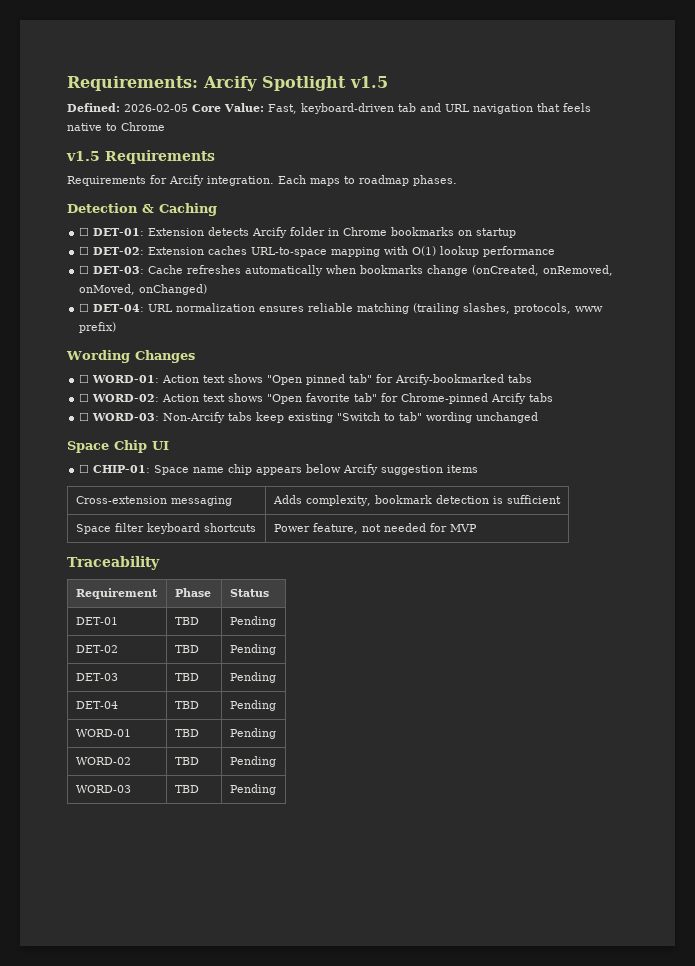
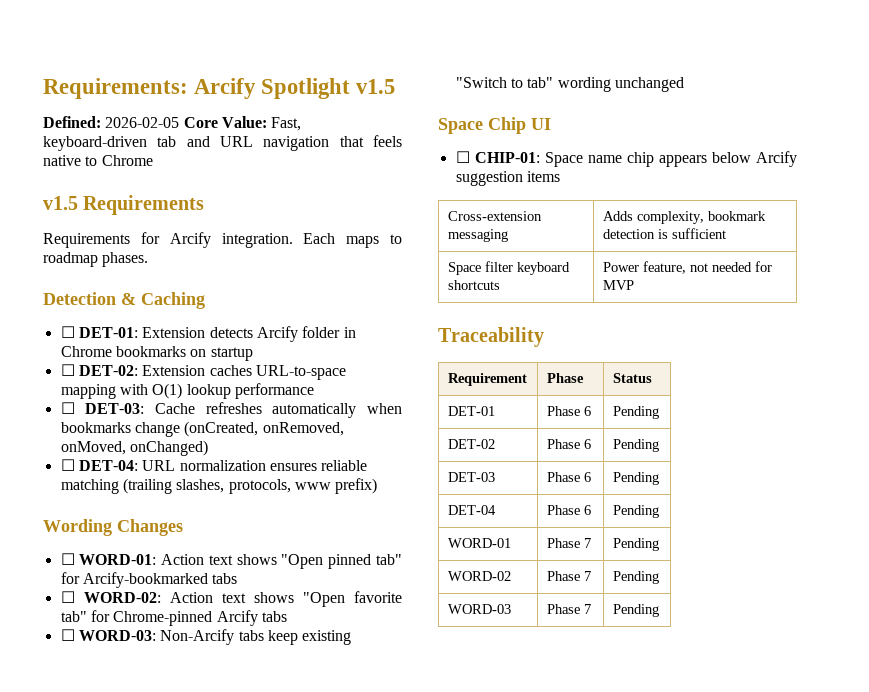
- DET-01 | TBD | Pending
+ DET-01 | Phase 6 | Pending
- DET-02 | TBD | Pending
+ DET-02 | Phase 6 | Pending
- DET-03 | TBD | Pending
+ DET-03 | Phase 6 | Pending
- DET-04 | TBD | Pending
+ DET-04 | Phase 6 | Pending
- WORD-01 | TBD | Pending
+ WORD-01 | Phase 7 | Pending
- WORD-02 | TBD | Pending
+ WORD-02 | Phase 7 | Pending
- WORD-03 | TBD | Pending
+ WORD-03 | Phase 7 | Pending

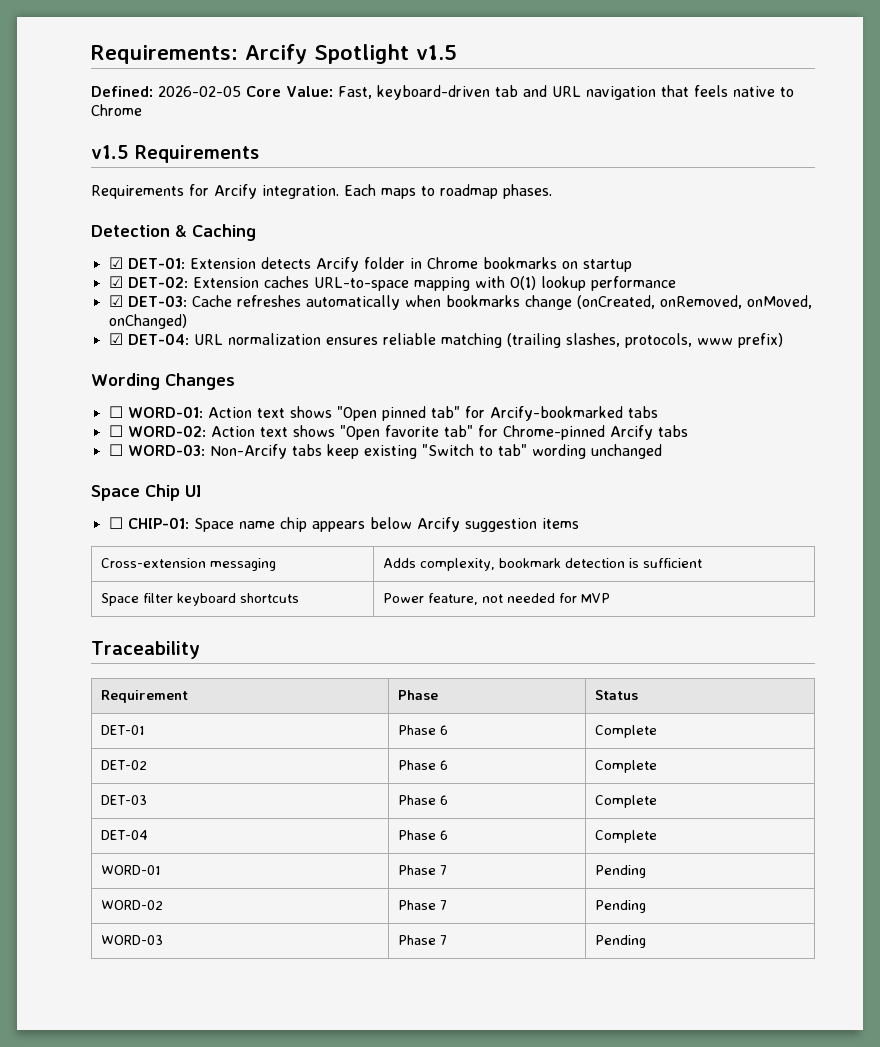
- ☐ DET-01: Extension detects Arcify folder in Chrome bookmarks on startup
+ ☑ DET-01: Extension detects Arcify folder in Chrome bookmarks on startup
- ☐ DET-02: Extension caches URL-to-space mapping with O(1) lookup performance
+ ☑ DET-02: Extension caches URL-to-space mapping with O(1) lookup performance
- ☐ DET-03: Cache refreshes automatically when bookmarks change (onCreated, onRemoved, onMoved, onChanged)
+ ☑ DET-03: Cache refreshes automatically when bookmarks change (onCreated, onRemoved, onMoved, onChanged)
- ☐ DET-04: URL normalization ensures reliable matching (trailing slashes, protocols, www prefix)
+ ☑ DET-04: URL normalization ensures reliable matching (trailing slashes, protocols, www prefix)
- DET-01 | Phase 6 | Pending
+ DET-01 | Phase 6 | Complete
- DET-02 | Phase 6 | Pending
+ DET-02 | Phase 6 | Complete
- DET-03 | Phase 6 | Pending
+ DET-03 | Phase 6 | Complete
- DET-04 | Phase 6 | Pending
+ DET-04 | Phase 6 | Complete

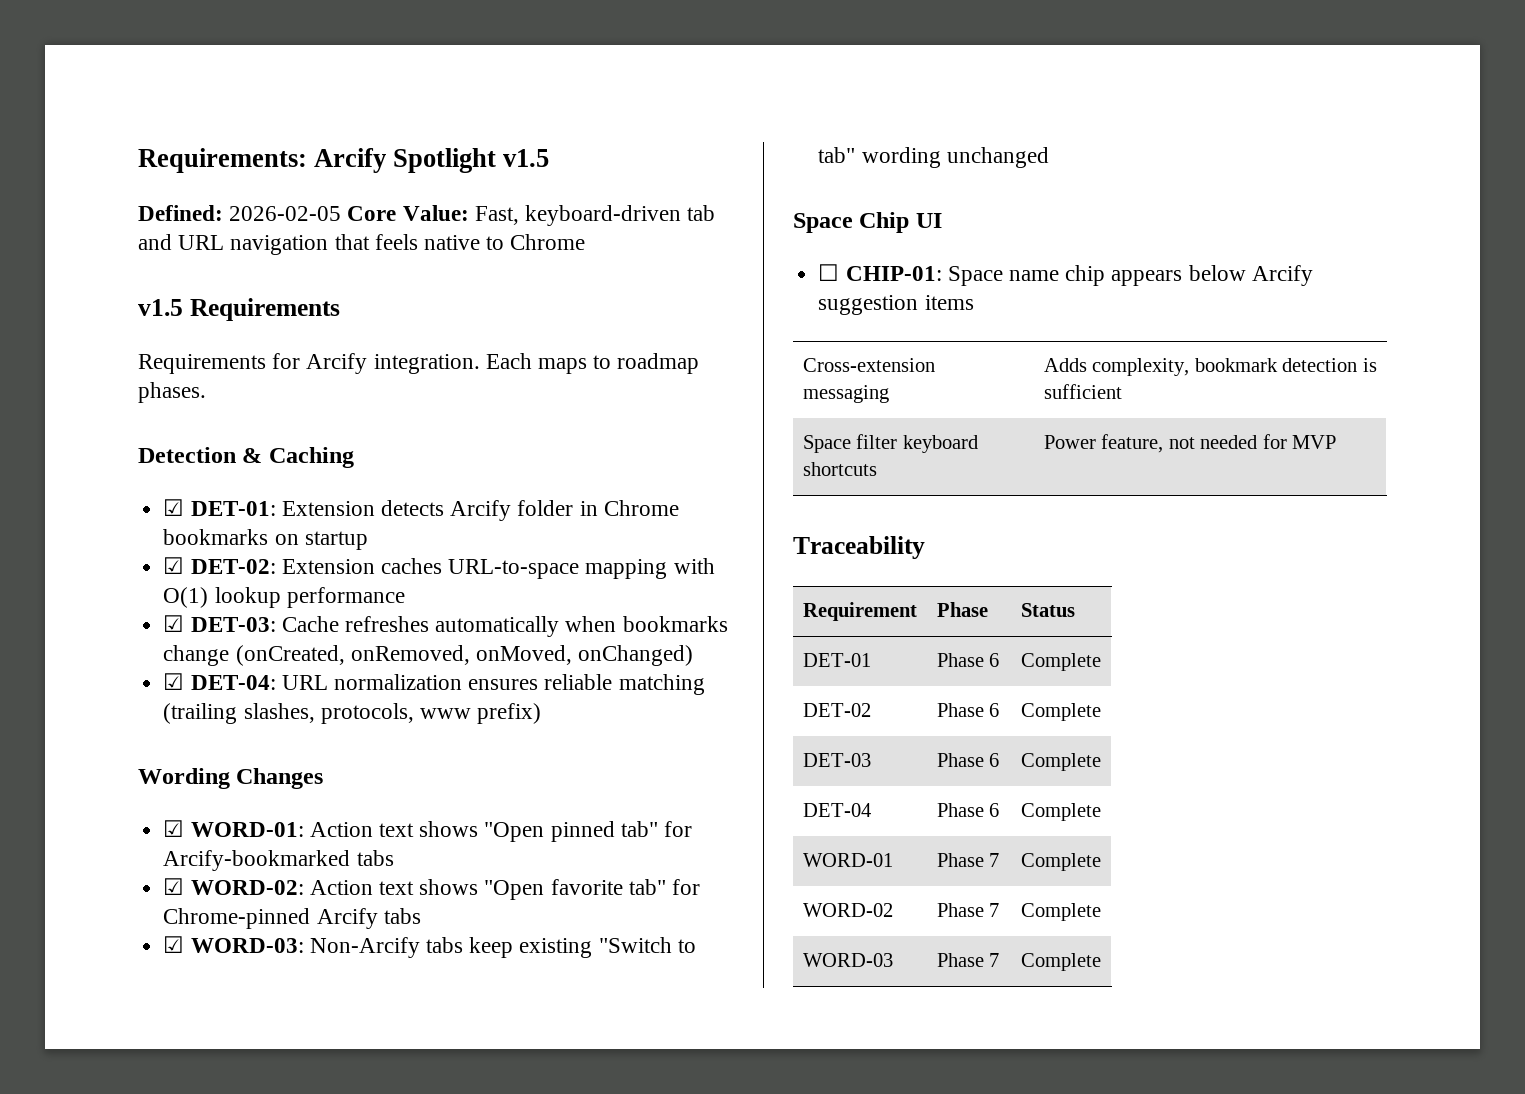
- ☐ WORD-01: Action text shows "Open pinned tab" for Arcify-bookmarked tabs
+ ☑ WORD-01: Action text shows "Open pinned tab" for Arcify-bookmarked tabs
- ☐ WORD-02: Action text shows "Open favorite tab" for Chrome-pinned Arcify tabs
+ ☑ WORD-02: Action text shows "Open favorite tab" for Chrome-pinned Arcify tabs
- ☐ WORD-03: Non-Arcify tabs keep existing "Switch to tab" wording unchanged
+ ☑ WORD-03: Non-Arcify tabs keep existing "Switch to tab" wording unchanged
- WORD-01 | Phase 7 | Pending
+ WORD-01 | Phase 7 | Complete
- WORD-02 | Phase 7 | Pending
+ WORD-02 | Phase 7 | Complete
- WORD-03 | Phase 7 | Pending
+ WORD-03 | Phase 7 | Complete

